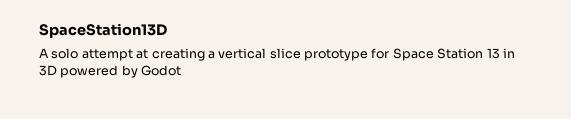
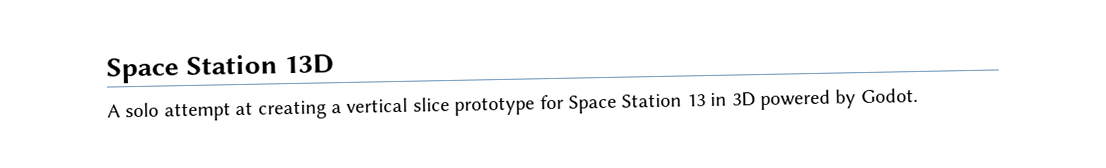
- SpaceStation13D
+ Space Station 13D
- A solo attempt at creating a vertical slice prototype for Space Station 13 in 3D powered by Godot
+ A solo attempt at creating a vertical slice prototype for Space Station 13 in 3D powered by Godot.

